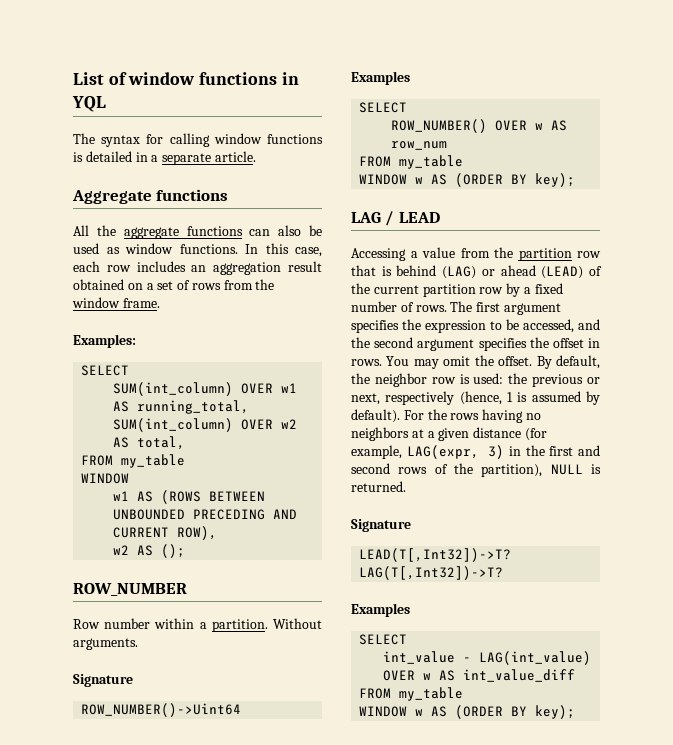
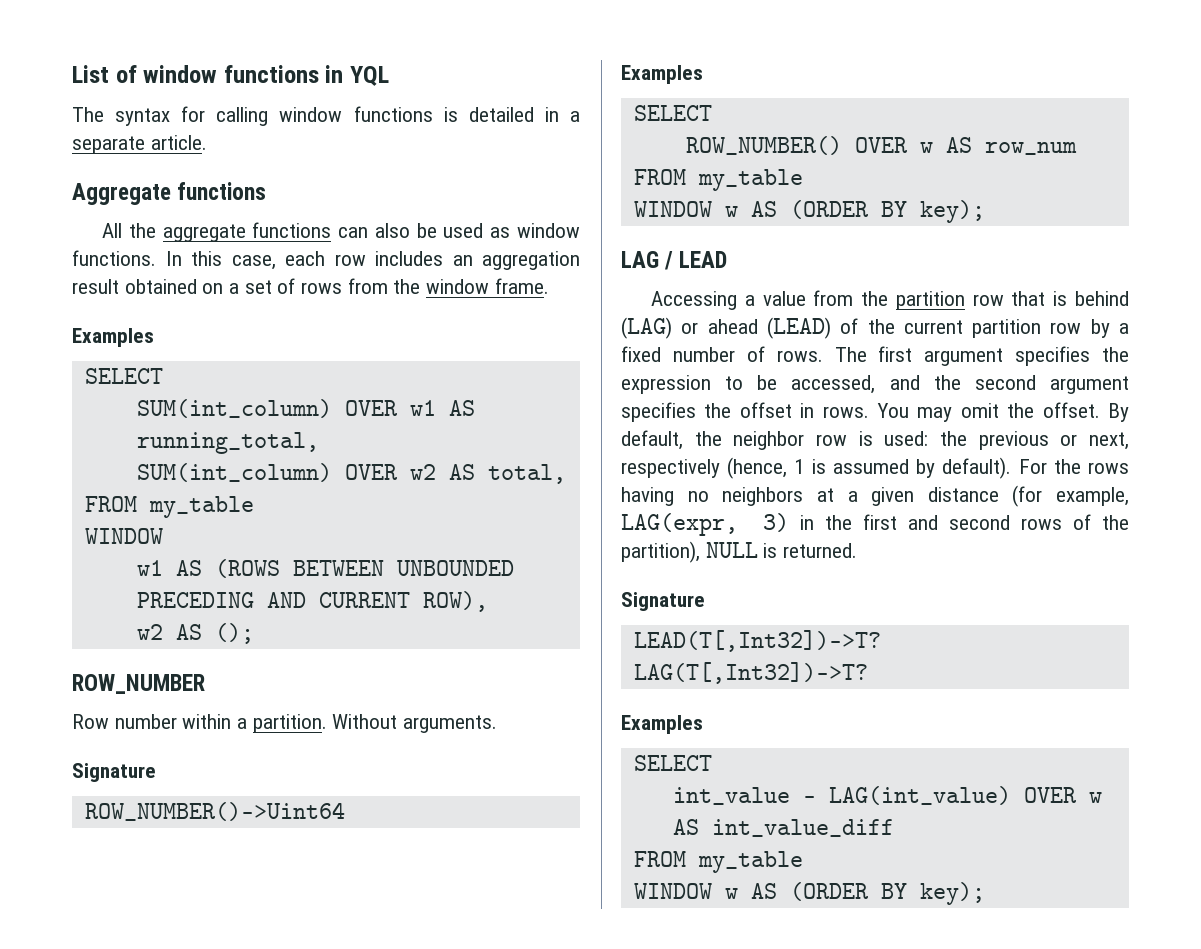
  In this case, each row includes an aggregation result obtained on a set of rows from the window frame.
- Examples:
+ Examples

